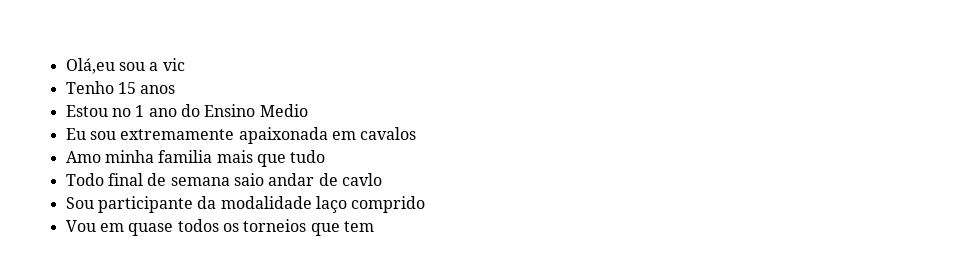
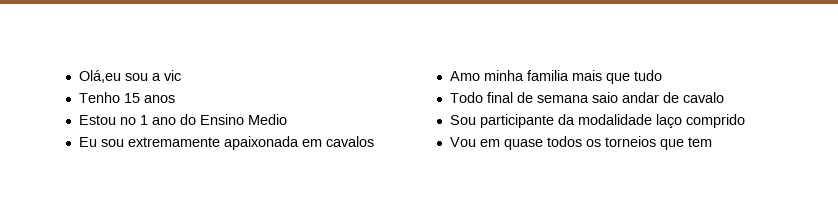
- Todo final de semana saio andar de cavlo
+ Todo final de semana saio andar de cavalo

